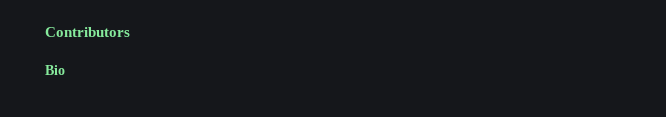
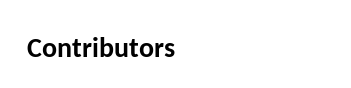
- Bio

